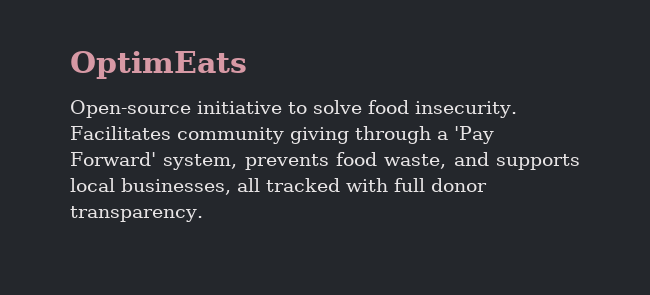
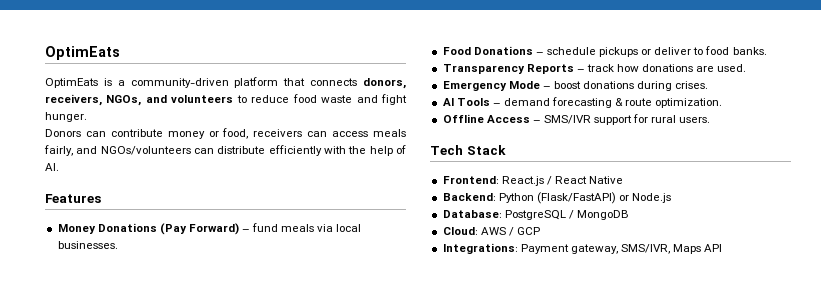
- Open-source initiative to solve food insecurity. Facilitates community giving through a 'Pay Forward' system, prevents food waste, and supports local businesses, all tracked with full donor transparency.
+ OptimEats is a community-driven platform that connects donors, receivers, NGOs, and volunteers to reduce food waste and fight hunger.
+ Donors can contribute money or food, receivers can access meals fairly, and NGOs/volunteers can distribute efficiently with the help of AI.
+ Features
+ Money Donations (Pay Forward) – fund meals via local businesses.
+ Food Donations – schedule pickups or deliver to food banks.
+ Transparency Reports – track how donations are used.
+ Emergency Mode – boost donations during crises.
+ AI Tools – demand forecasting & route optimization.
+ Offline Access – SMS/IVR support for rural users.
+ Tech Stack
+ Frontend: React.js / React Native
+ Backend: Python (Flask/FastAPI) or Node.js
+ Database: PostgreSQL / MongoDB
+ Cloud: AWS / GCP
+ Integrations: Payment gateway, SMS/IVR, Maps API

